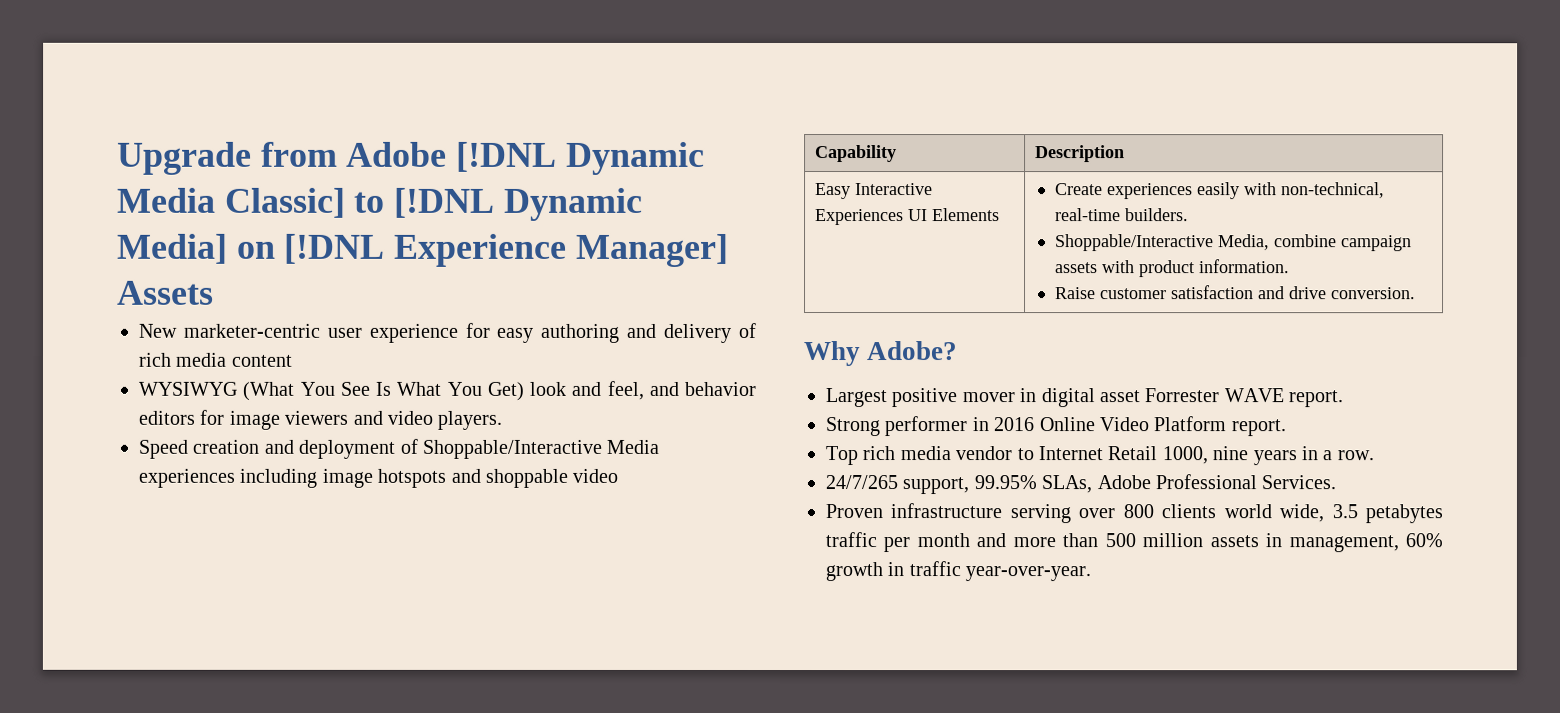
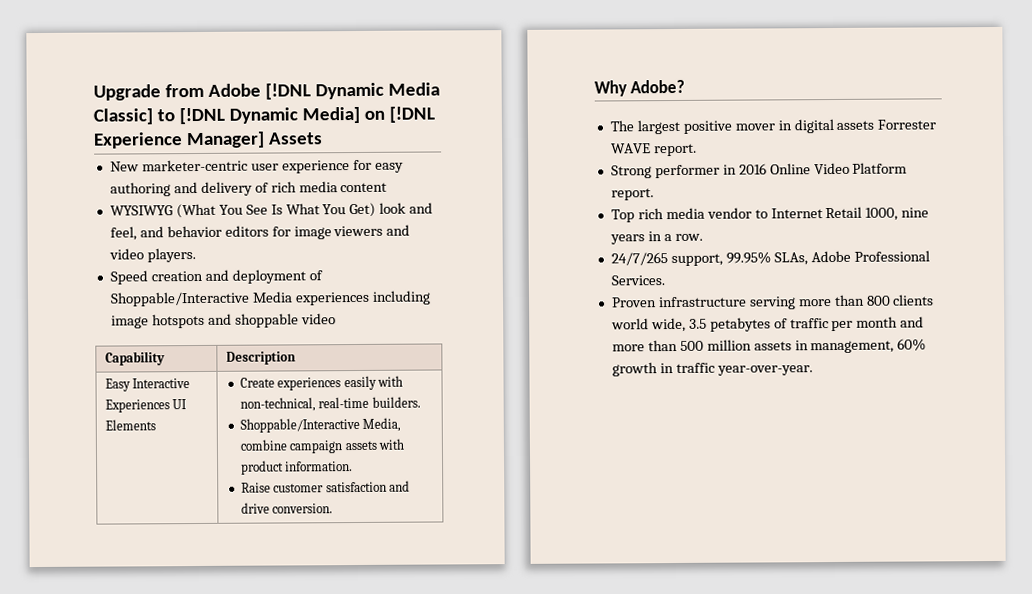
- Largest positive mover in digital asset Forrester WAVE report.
+ The largest positive mover in digital assets Forrester WAVE report.
- Proven infrastructure serving over 800 clients world wide, 3.5 petabytes traffic per month and more than 500 million assets in management, 60% growth in traffic year-over-year.
+ Proven infrastructure serving more than 800 clients world wide, 3.5 petabytes of traffic per month and more than 500 million assets in management, 60% growth in traffic year-over-year.

